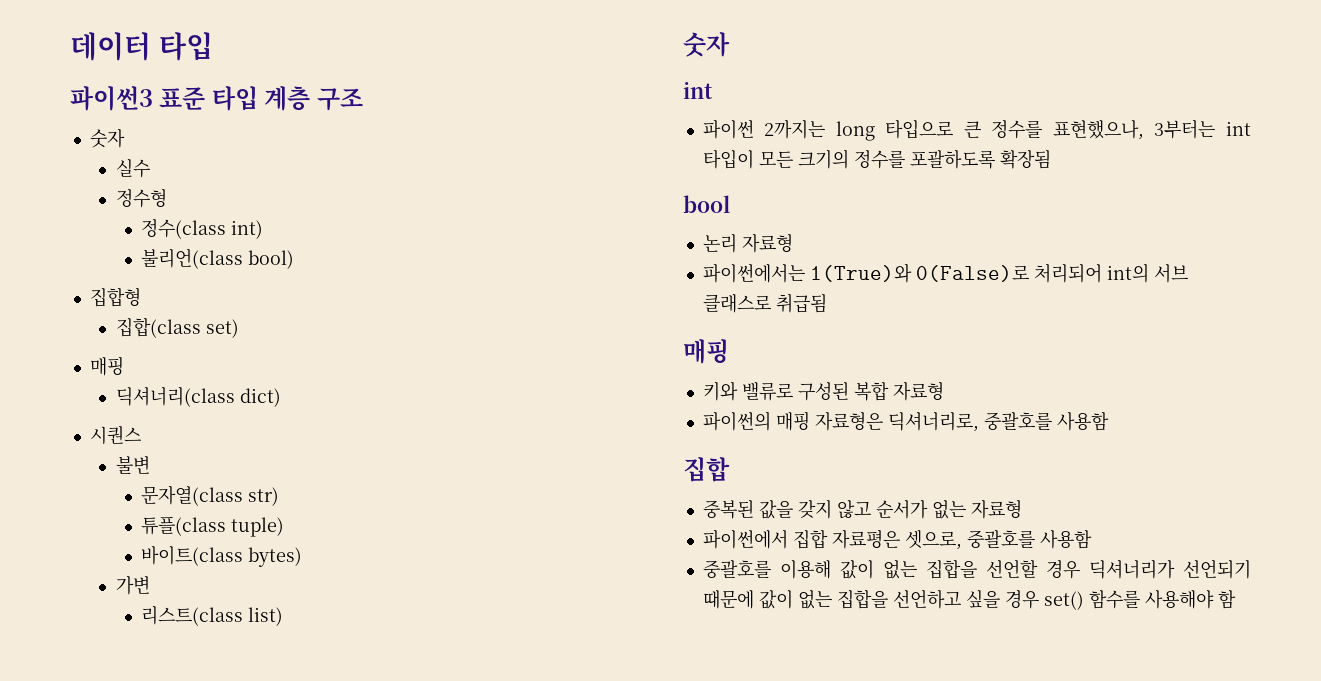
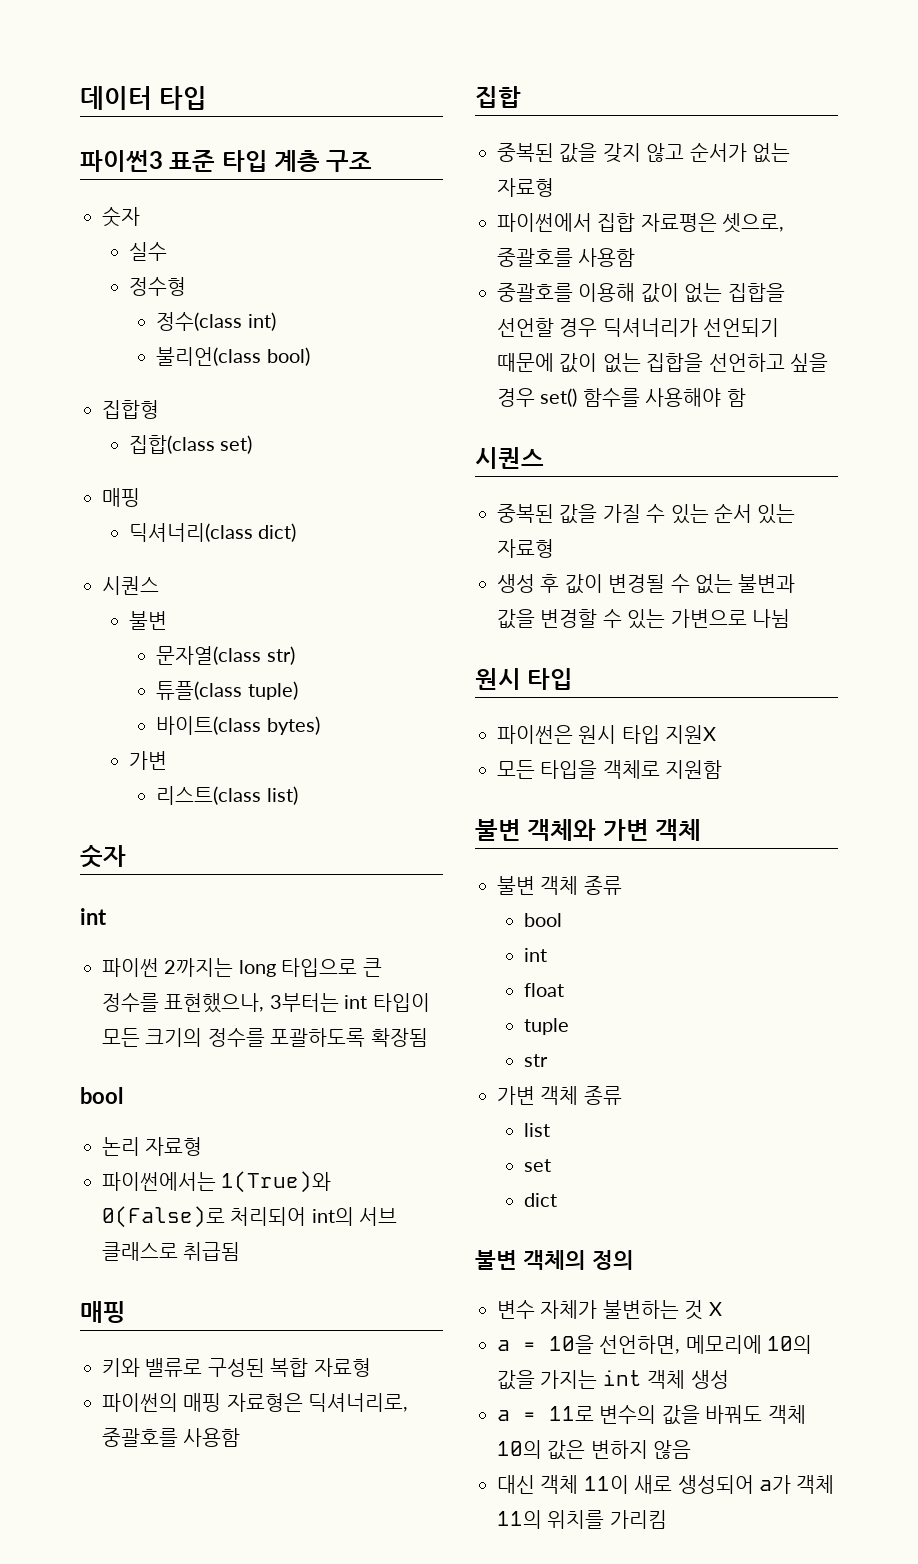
  중괄호를 이용해 값이 없는 집합을 선언할 경우 딕셔너리가 선언되기 때문에 값이 없는 집합을 선언하고 싶을 경우 set() 함수를 사용해야 함
+ 시퀀스
+ 중복된 값을 가질 수 있는 순서 있는 자료형
+ 생성 후 값이 변경될 수 없는 불변과 값을 변경할 수 있는 가변으로 나뉨
+ 원시 타입
+ 파이썬은 원시 타입 지원X
+ 모든 타입을 객체로 지원함
+ 불변 객체와 가변 객체
+ 불변 객체 종류
+ bool
+ int
+ float
+ tuple
+ str
+ 가변 객체 종류
+ list
+ set
+ dict
+ 불변 객체의 정의
+ 변수 자체가 불변하는 것 X
+ a = 10을 선언하면, 메모리에 10의 값을 가지는 int 객체 생성
+ a = 11로 변수의 값을 바꿔도 객체 10의 값은 변하지 않음
+ 대신 객체 11이 새로 생성되어 a가 객체 11의 위치를 가리킴

